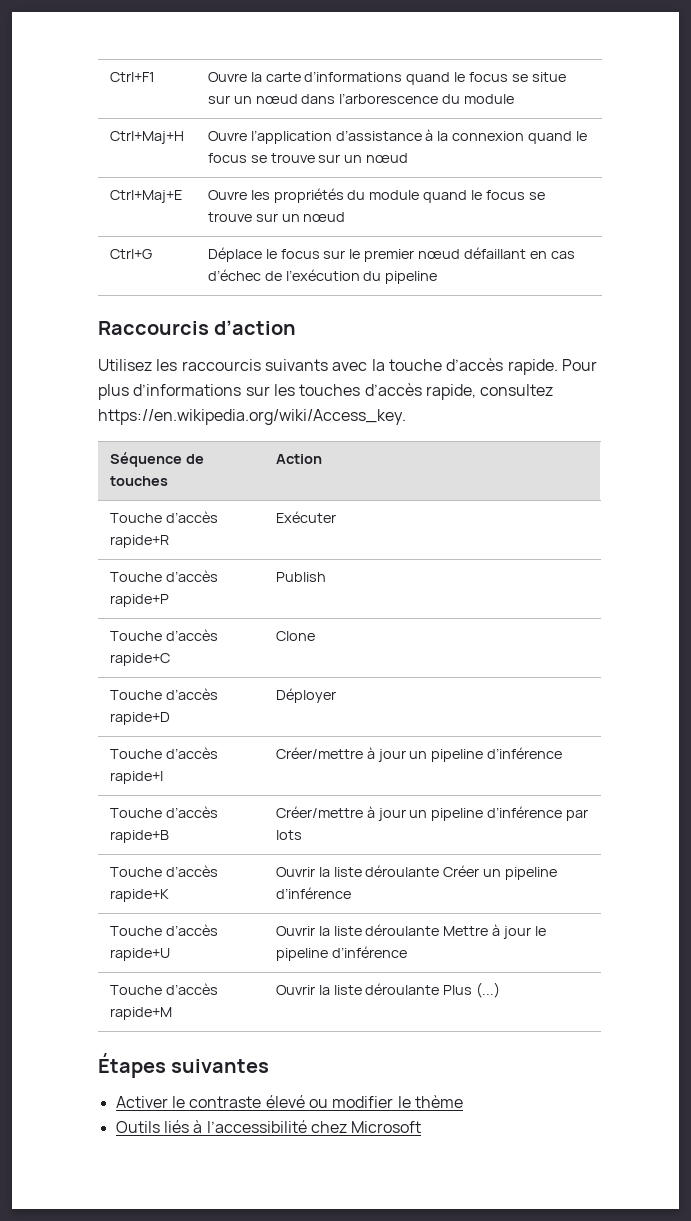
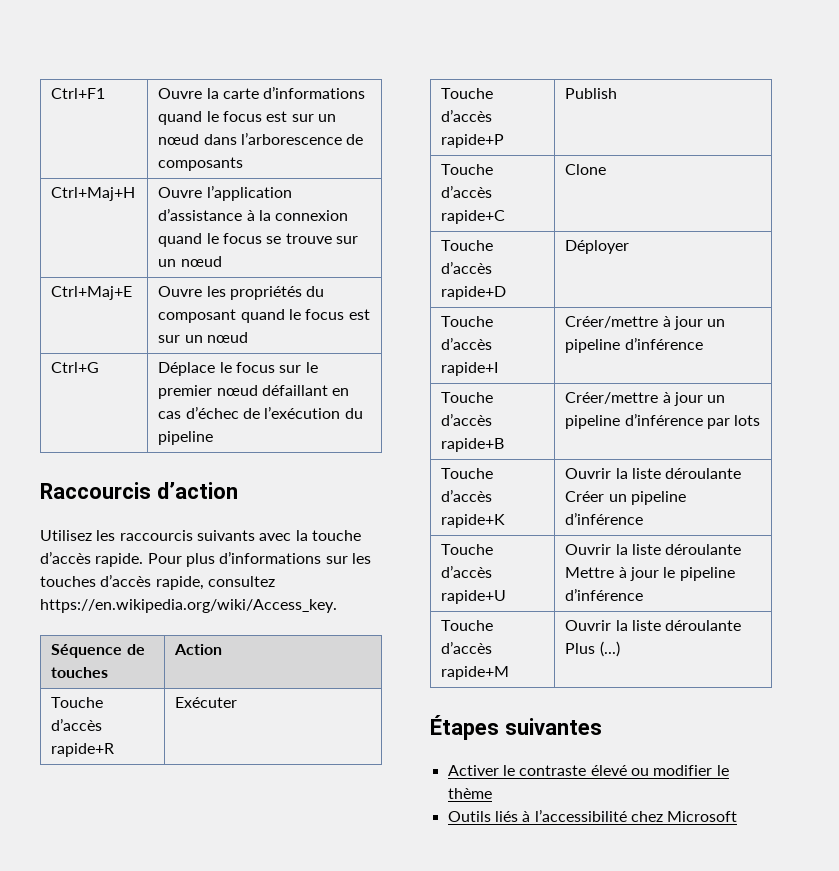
- Ctrl+F1 | Ouvre la carte d’informations quand le focus se situe sur un nœud dans l’arborescence du module
+ Ctrl+F1 | Ouvre la carte d’informations quand le focus est sur un nœud dans l’arborescence de composants
- Ctrl+Maj+E | Ouvre les propriétés du module quand le focus se trouve sur un nœud
+ Ctrl+Maj+E | Ouvre les propriétés du composant quand le focus est sur un nœud

